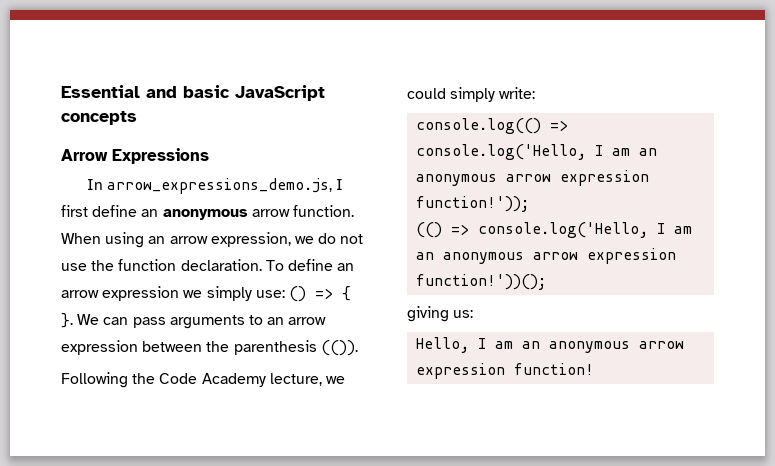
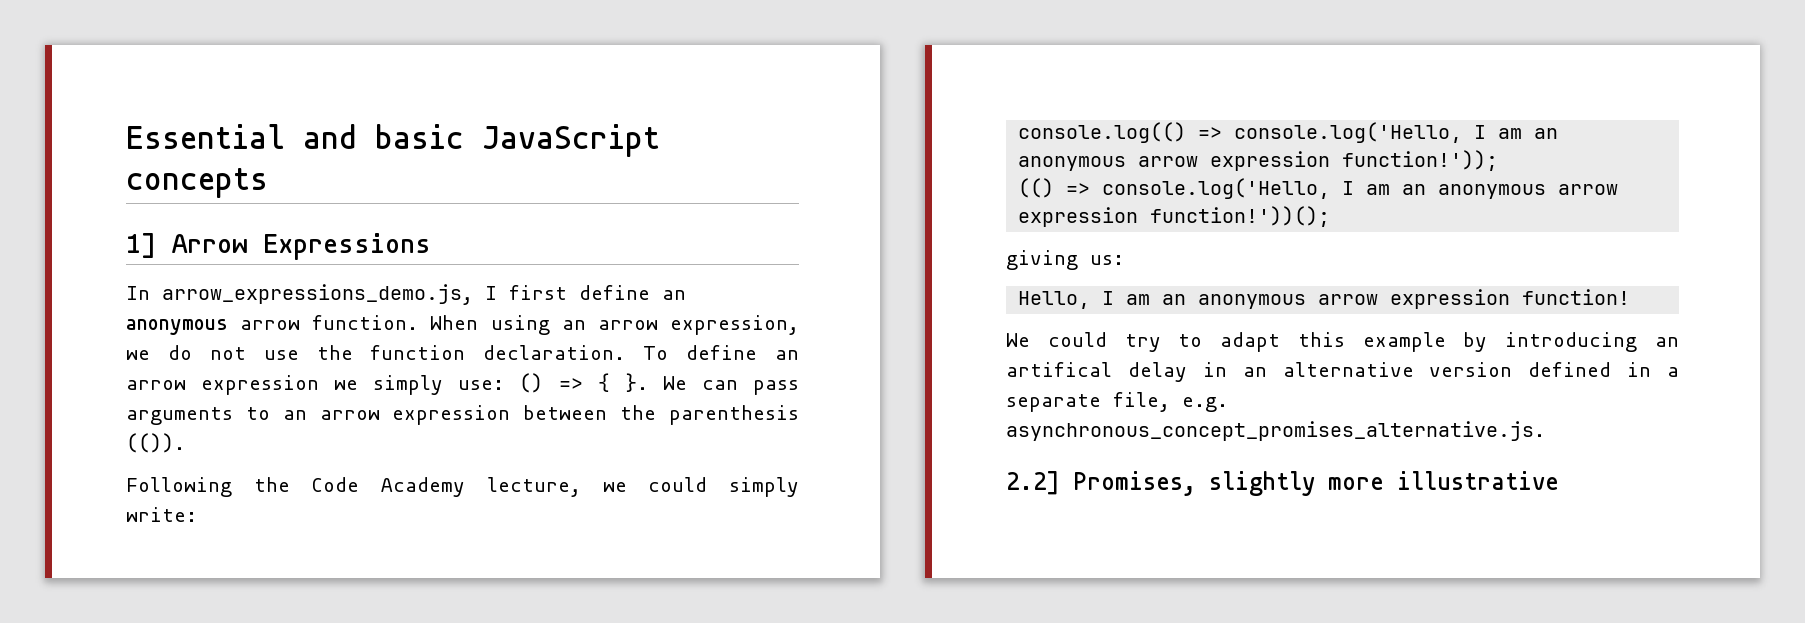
- Arrow Expressions
+ 1] Arrow Expressions
+ We could try to adapt this example by introducing an artifical delay in an alternative version defined in a separate file, e.g. asynchronous_concept_promises_alternative.js.
+ 2.2] Promises, slightly more illustrative

